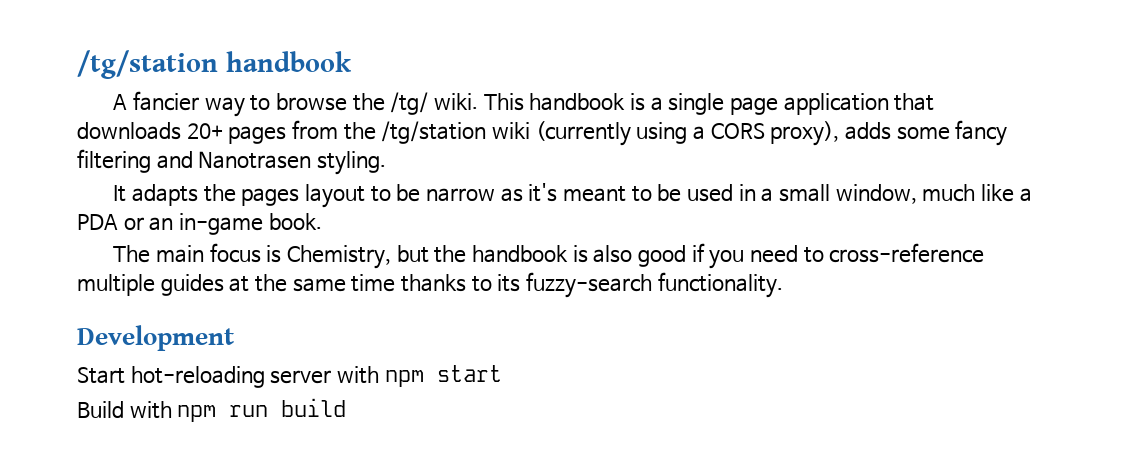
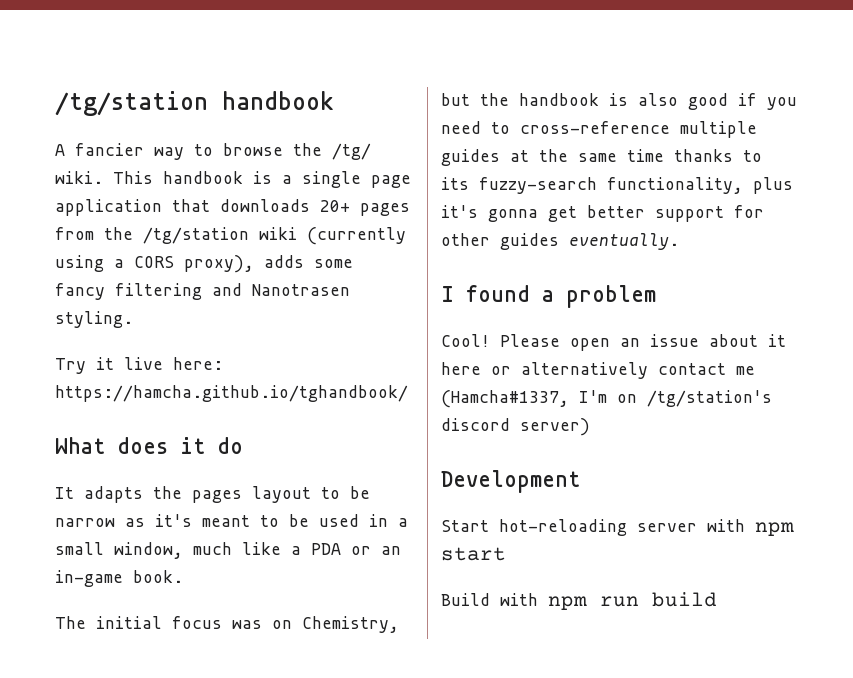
+ Try it live here: https://hamcha.github.io/tghandbook/
+ What does it do
- The main focus is Chemistry, but the handbook is also good if you need to cross-reference multiple guides at the same time thanks to its fuzzy-search functionality.
+ The initial focus was on Chemistry, but the handbook is also good if you need to cross-reference multiple guides at the same time thanks to its fuzzy-search functionality, plus it's gonna get better support for other guides eventually.
+ I found a problem
+ Cool! Please open an issue about it here or alternatively contact me (Hamcha#1337, I'm on /tg/station's discord server)

